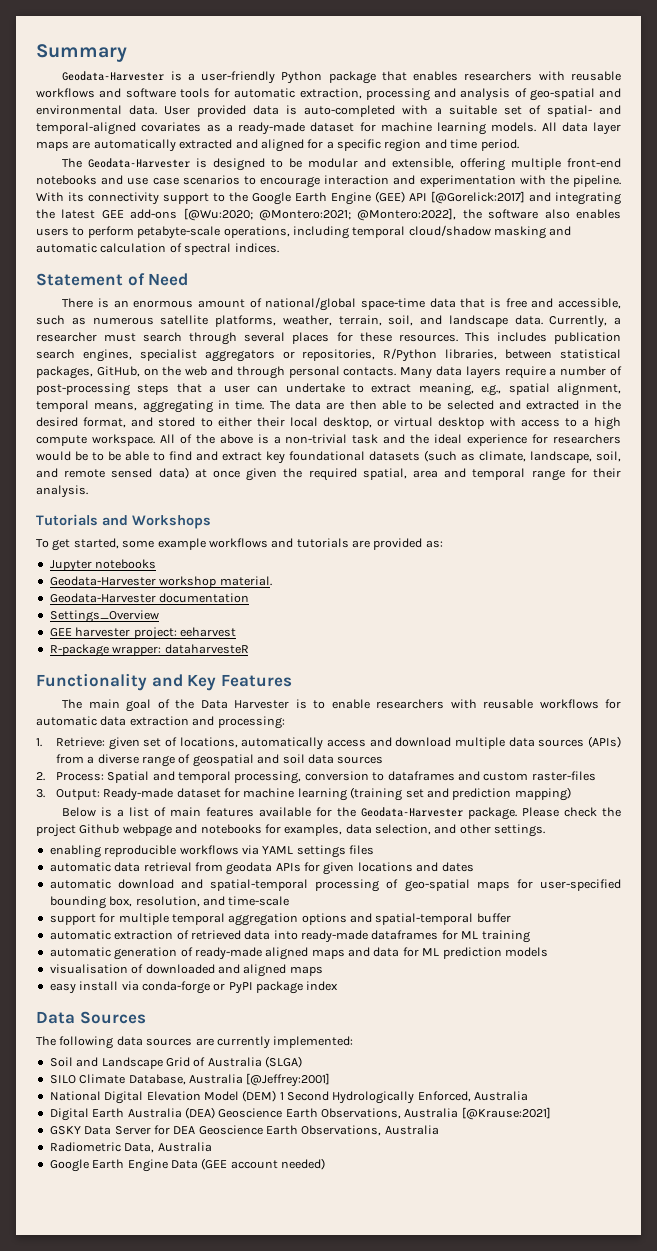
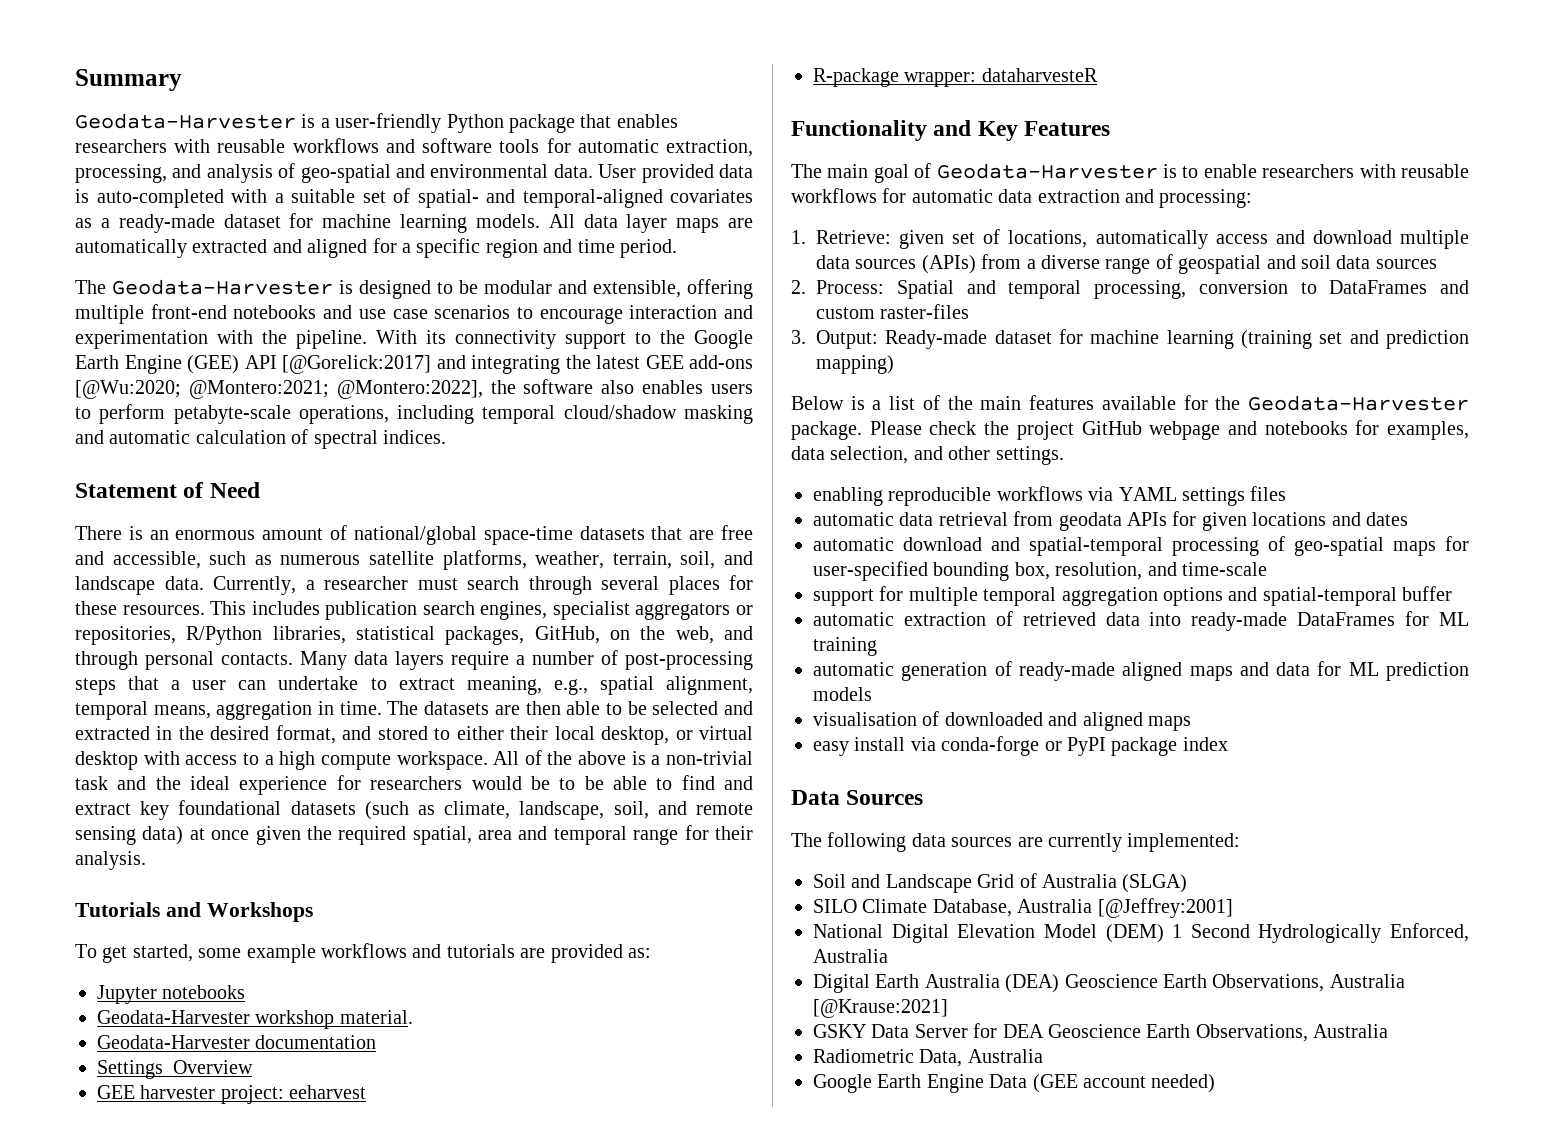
- Geodata-Harvester is a user-friendly Python package that enables researchers with reusable workflows and software tools for automatic extraction, processing and analysis of geo-spatial and environmental data.
+ Geodata-Harvester is a user-friendly Python package that enables researchers with reusable workflows and software tools for automatic extraction, processing, and analysis of geo-spatial and environmental data.
- There is an enormous amount of national/global space-time data that is free and accessible, such as numerous satellite platforms, weather, terrain, soil, and landscape data.
+ There is an enormous amount of national/global space-time datasets that are free and accessible, such as numerous satellite platforms, weather, terrain, soil, and landscape data.
- This includes publication search engines, specialist aggregators or repositories, R/Python libraries, between statistical packages, GitHub, on the web and through personal contacts.
+ This includes publication search engines, specialist aggregators or repositories, R/Python libraries, statistical packages, GitHub, on the web, and through personal contacts.
- Many data layers require a number of post-processing steps that a user can undertake to extract meaning, e.g., spatial alignment, temporal means, aggregating in time.
+ Many data layers require a number of post-processing steps that a user can undertake to extract meaning, e.g., spatial alignment, temporal means, aggregation in time.
- The data are then able to be selected and extracted in the desired format, and stored to either their local desktop, or virtual desktop with access to a high compute workspace.
+ The datasets are then able to be selected and extracted in the desired format, and stored to either their local desktop, or virtual desktop with access to a high compute workspace.
- All of the above is a non-trivial task and the ideal experience for researchers would be to be able to find and extract key foundational datasets (such as climate, landscape, soil, and remote sensed data) at once given the required spatial, area and temporal range for their analysis.
+ All of the above is a non-trivial task and the ideal experience for researchers would be to be able to find and extract key foundational datasets (such as climate, landscape, soil, and remote sensing data) at once given the required spatial, area and temporal range for their analysis.
- The main goal of the Data Harvester is to enable researchers with reusable workflows for automatic data extraction and processing:
+ The main goal of Geodata-Harvester is to enable researchers with reusable workflows for automatic data extraction and processing:
- 2. Process: Spatial and temporal processing, conversion to dataframes and custom raster-files
+ 2. Process: Spatial and temporal processing, conversion to DataFrames and custom raster-files
- Below is a list of main features available for the Geodata-Harvester package.
+ Below is a list of the main features available for the Geodata-Harvester package.
- Please check the project Github webpage and notebooks for examples, data selection, and other settings.
+ Please check the project GitHub webpage and notebooks for examples, data selection, and other settings.
- automatic extraction of retrieved data into ready-made dataframes for ML training
+ automatic extraction of retrieved data into ready-made DataFrames for ML training

